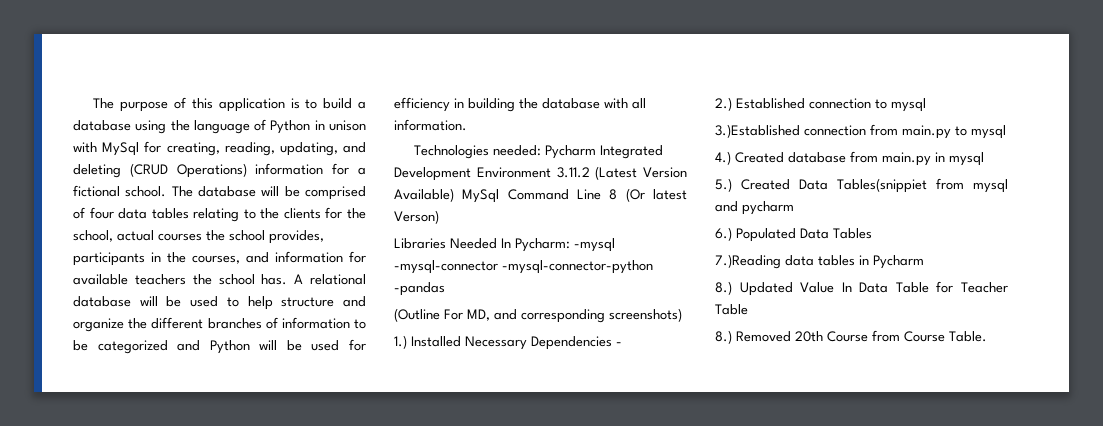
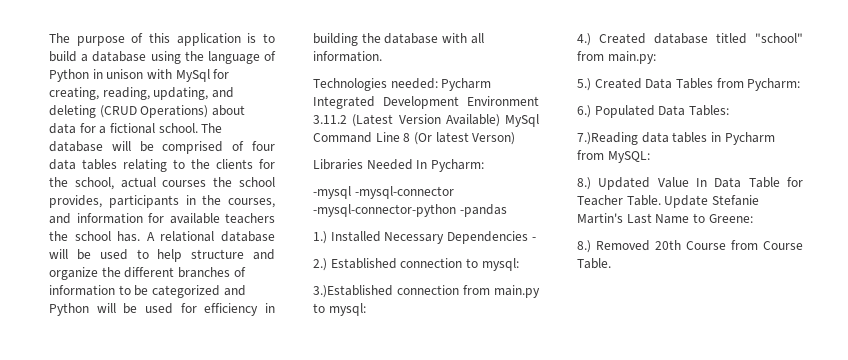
- The purpose of this application is to build a database using the language of Python in unison with MySql for creating, reading, updating, and deleting (CRUD Operations) information for a fictional school.
+ The purpose of this application is to build a database using the language of Python in unison with MySql for creating, reading, updating, and deleting (CRUD Operations) about data for a fictional school.
- Libraries Needed In Pycharm: -mysql -mysql-connector -mysql-connector-python -pandas
+ Libraries Needed In Pycharm:
+ -mysql -mysql-connector -mysql-connector-python -pandas
- (Outline For MD, and corresponding screenshots)
- 2.) Established connection to mysql
+ 2.) Established connection to mysql:
- 3.)Established connection from main.py to mysql
+ 3.)Established connection from main.py to mysql:
- 4.) Created database from main.py in mysql
+ 4.) Created database titled "school" from main.py:
- 5.) Created Data Tables(snippiet from mysql and pycharm
+ 5.) Created Data Tables from Pycharm:
- 6.) Populated Data Tables
+ 6.) Populated Data Tables:
- 7.)Reading data tables in Pycharm
+ 7.)Reading data tables in Pycharm from MySQL:
- 8.) Updated Value In Data Table for Teacher Table
+ 8.) Updated Value In Data Table for Teacher Table. Update Stefanie Martin's Last Name to Greene:

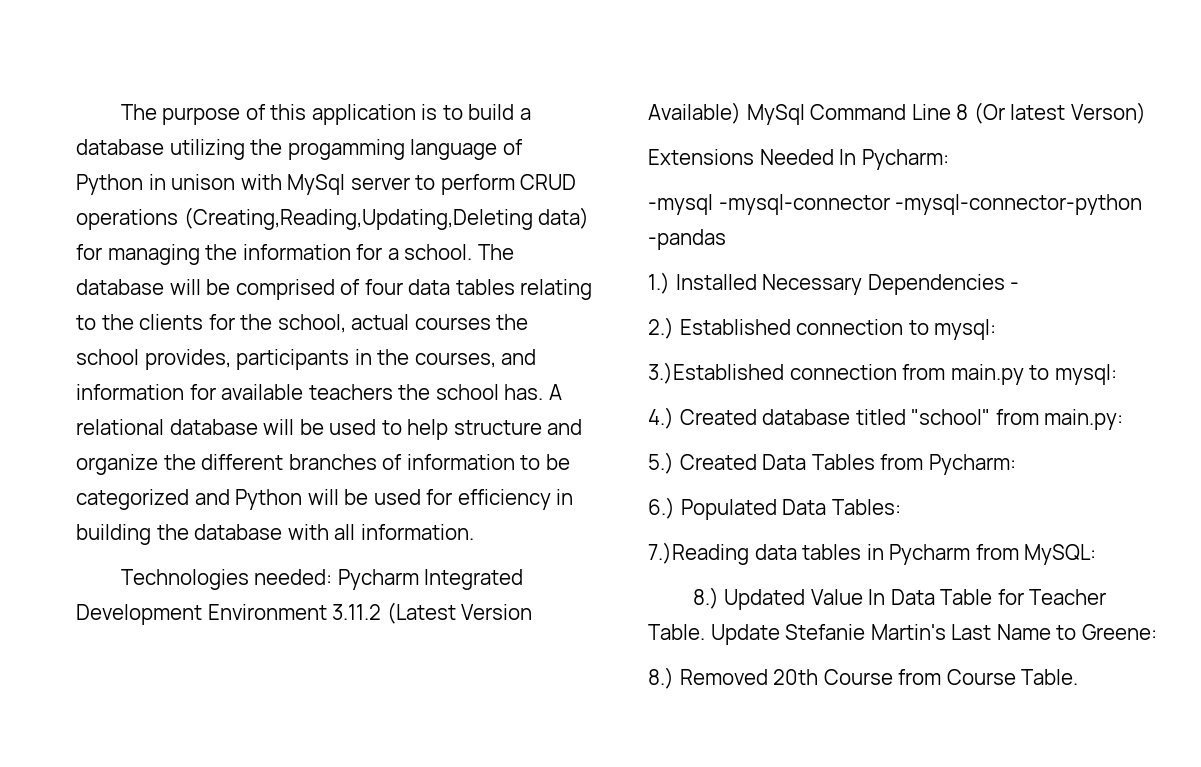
- The purpose of this application is to build a database using the language of Python in unison with MySql for creating, reading, updating, and deleting (CRUD Operations) about data for a fictional school.
+ The purpose of this application is to build a database utilizing the progamming language of Python in unison with MySql server to perform CRUD operations (Creating,Reading,Updating,Deleting data) for managing the information for a school.
- Libraries Needed In Pycharm:
+ Extensions Needed In Pycharm:

